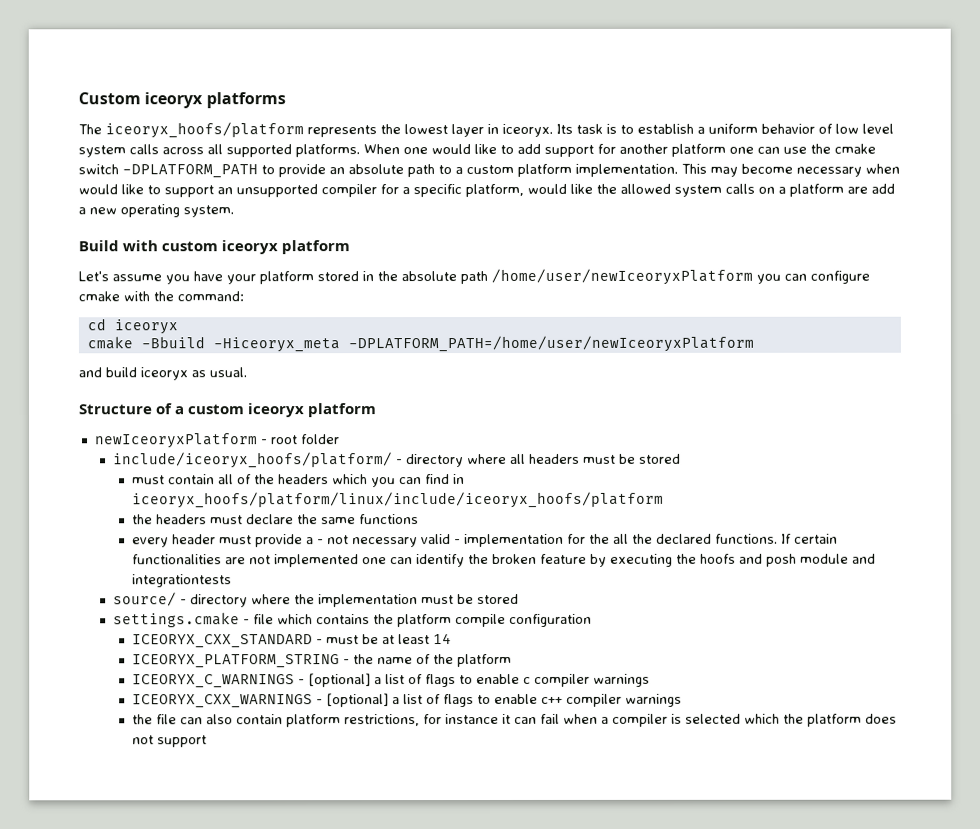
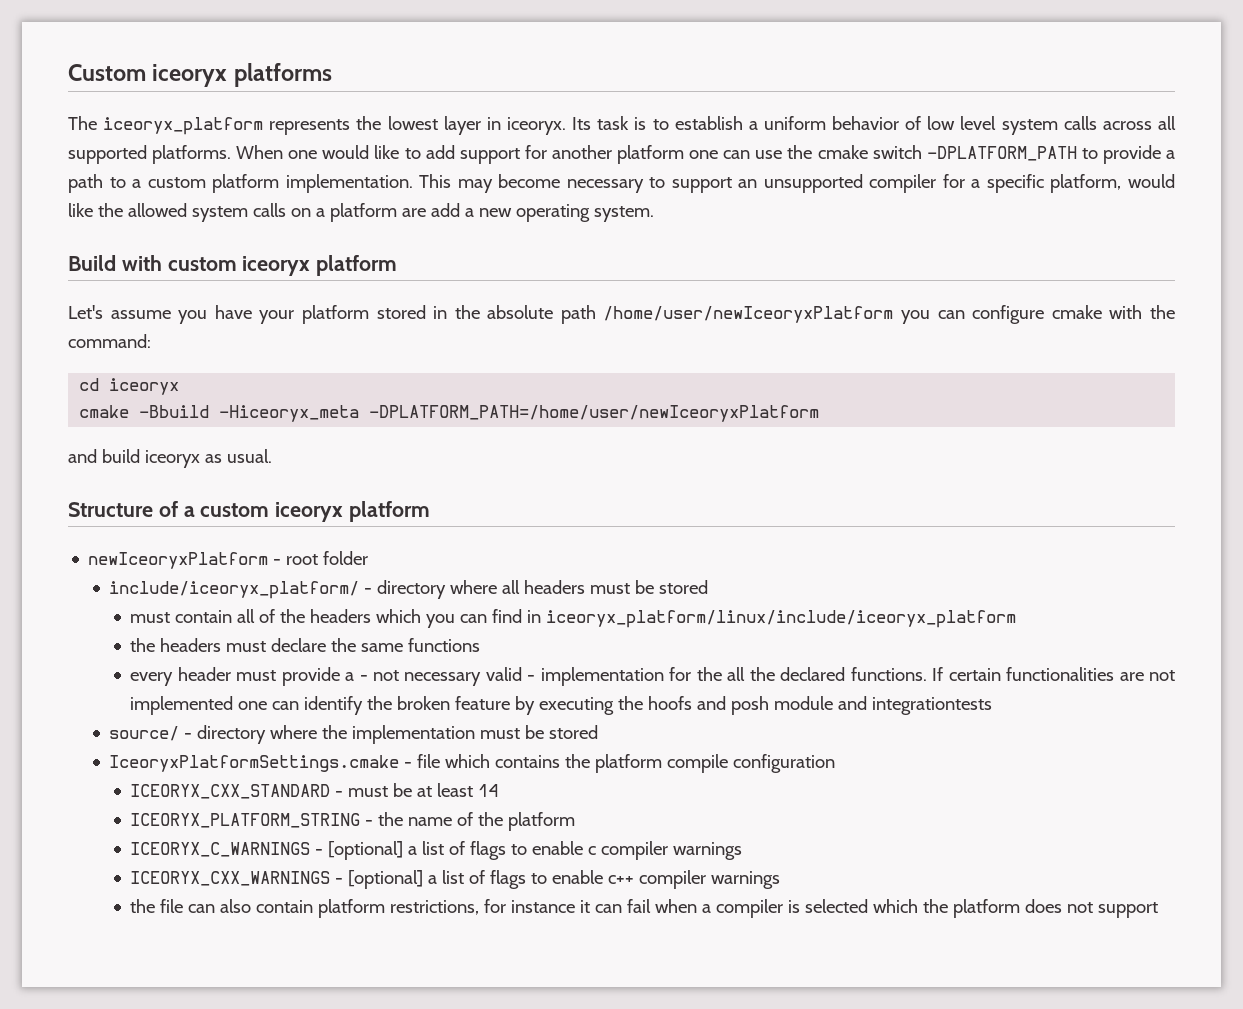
- The iceoryx_hoofs/platform represents the lowest layer in iceoryx.
+ The iceoryx_platform represents the lowest layer in iceoryx.
- When one would like to add support for another platform one can use the cmake switch -DPLATFORM_PATH to provide an absolute path to a custom platform implementation.
+ When one would like to add support for another platform one can use the cmake switch -DPLATFORM_PATH to provide a path to a custom platform implementation.
- This may become necessary when would like to support an unsupported compiler for a specific platform, would like the allowed system calls on a platform are add a new operating system.
+ This may become necessary to support an unsupported compiler for a specific platform, would like the allowed system calls on a platform are add a new operating system.
- include/iceoryx_hoofs/platform/ - directory where all headers must be stored
+ include/iceoryx_platform/ - directory where all headers must be stored
- must contain all of the headers which you can find in iceoryx_hoofs/platform/linux/include/iceoryx_hoofs/platform
+ must contain all of the headers which you can find in iceoryx_platform/linux/include/iceoryx_platform
- settings.cmake - file which contains the platform compile configuration
+ IceoryxPlatformSettings.cmake - file which contains the platform compile configuration

